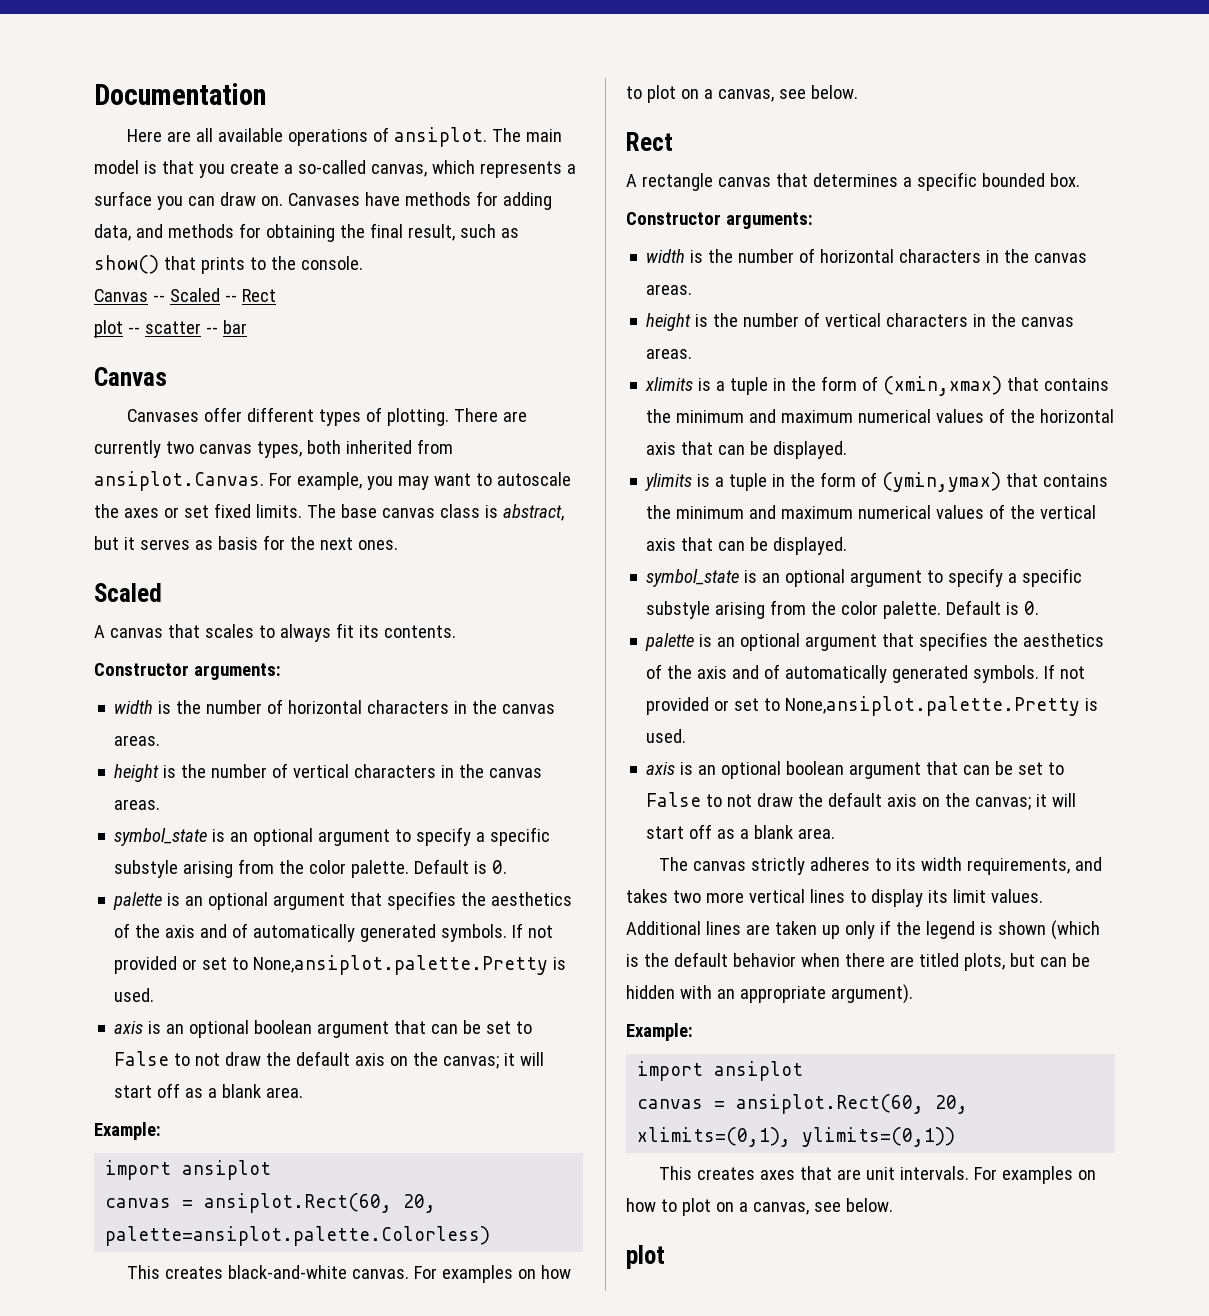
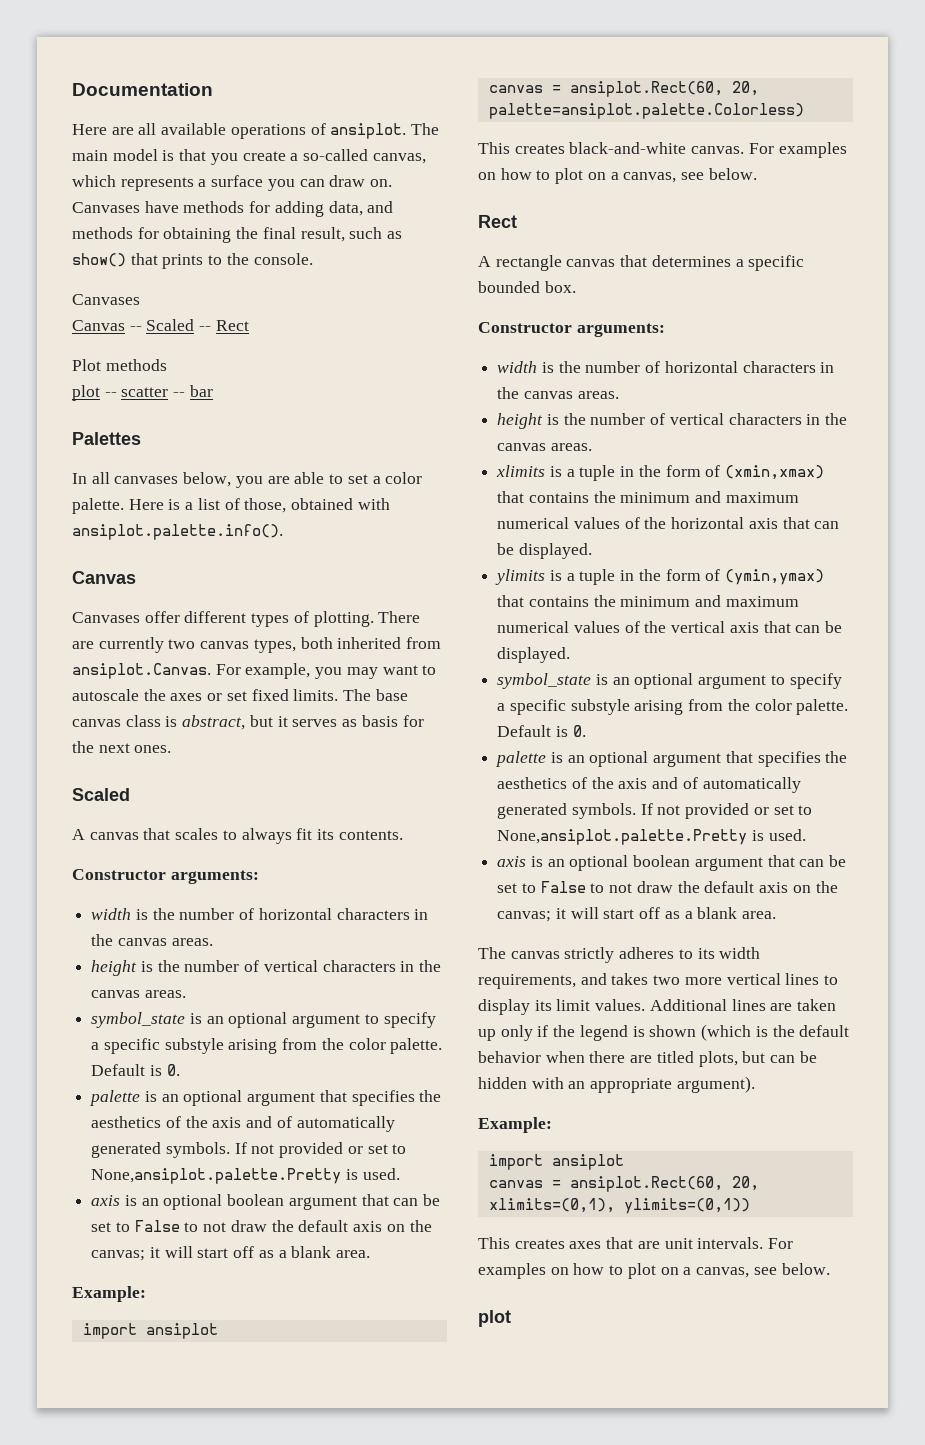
  Canvases have methods for adding data, and methods for obtaining the final result, such as show() that prints to the console.
+ Canvases
+ Plot methods
+ Palettes
+ In all canvases below, you are able to set a color palette. Here is a list of those, obtained with ansiplot.palette.info().

